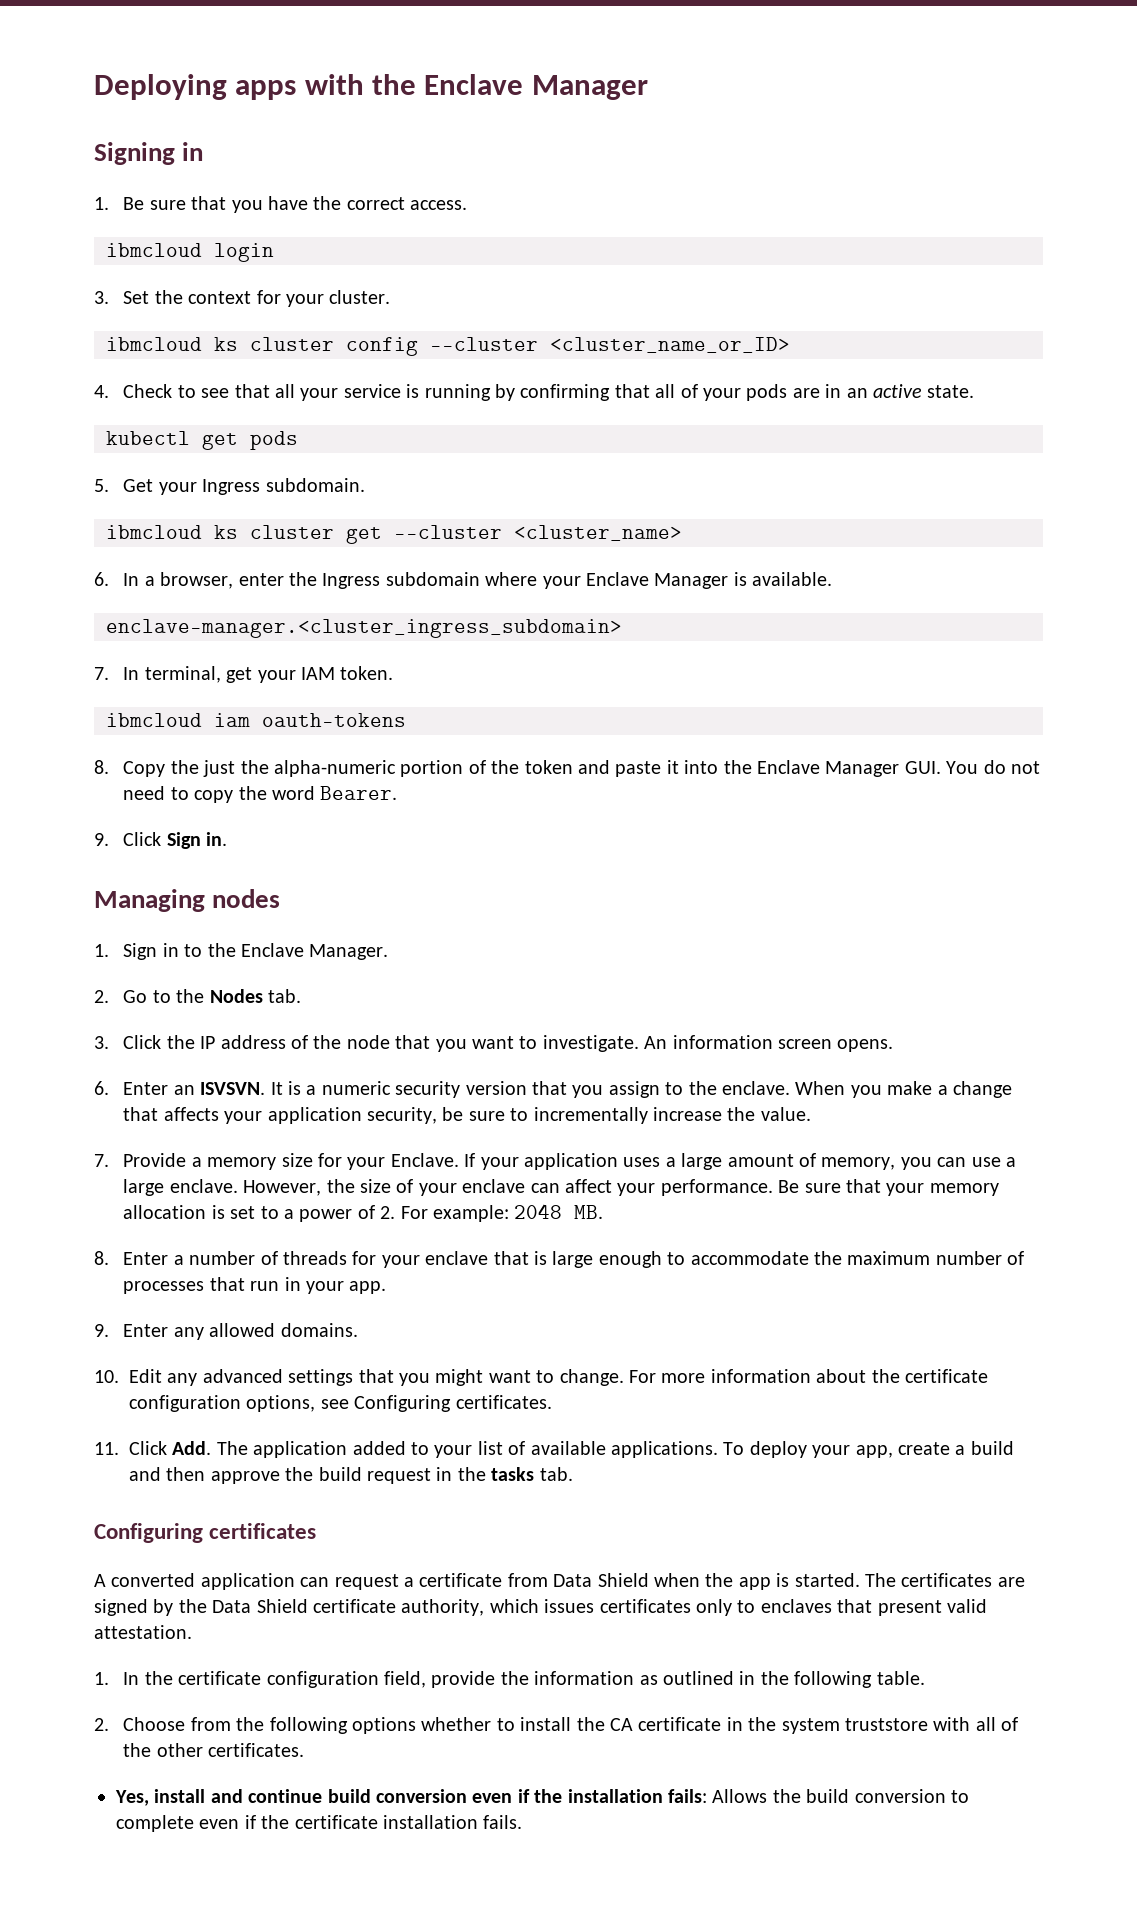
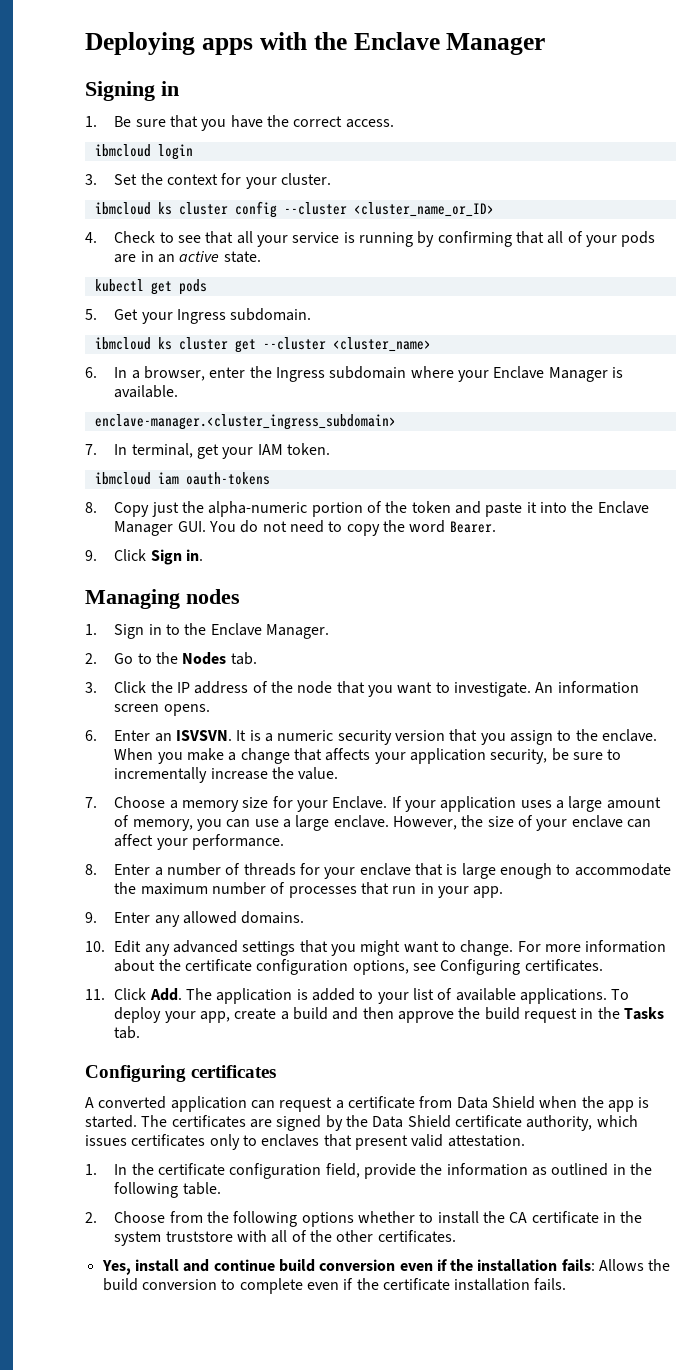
- 8. Copy the just the alpha-numeric portion of the token and paste it into the Enclave Manager GUI. You do not need to copy the word Bearer.
+ 8. Copy just the alpha-numeric portion of the token and paste it into the Enclave Manager GUI. You do not need to copy the word Bearer.
- 7. Provide a memory size for your Enclave.
+ 7. Choose a memory size for your Enclave.
- Be sure that your memory allocation is set to a power of 2. For example: 2048 MB.
- 11. Click Add. The application added to your list of available applications.
+ 11. Click Add. The application is added to your list of available applications.
- To deploy your app, create a build and then approve the build request in the tasks tab.
+ To deploy your app, create a build and then approve the build request in the Tasks tab.

